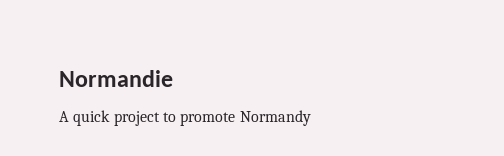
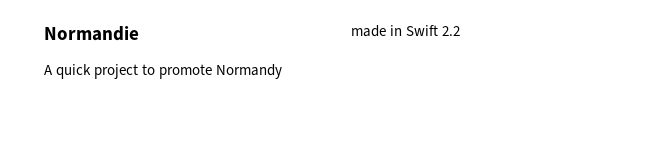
- A quick project to promote Normandy
+ A quick project to promote Normandy made in Swift 2.2

